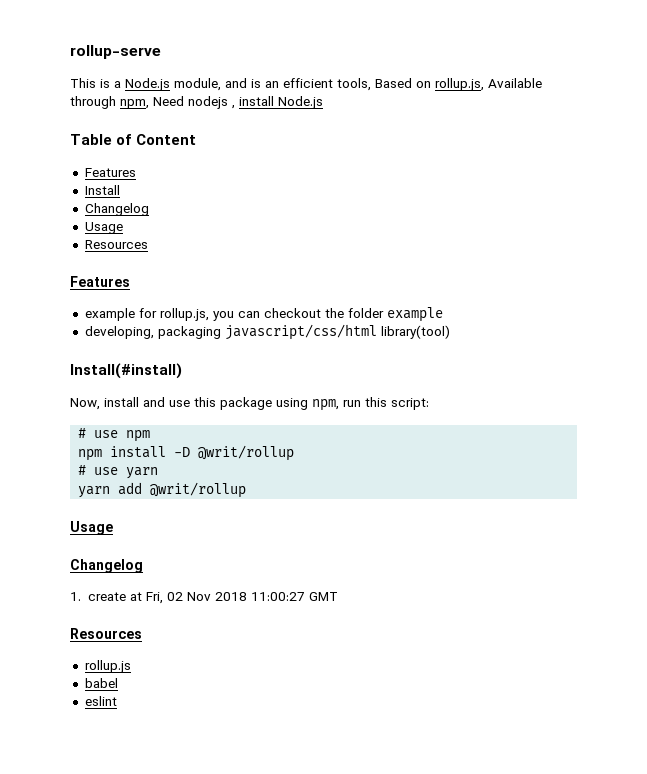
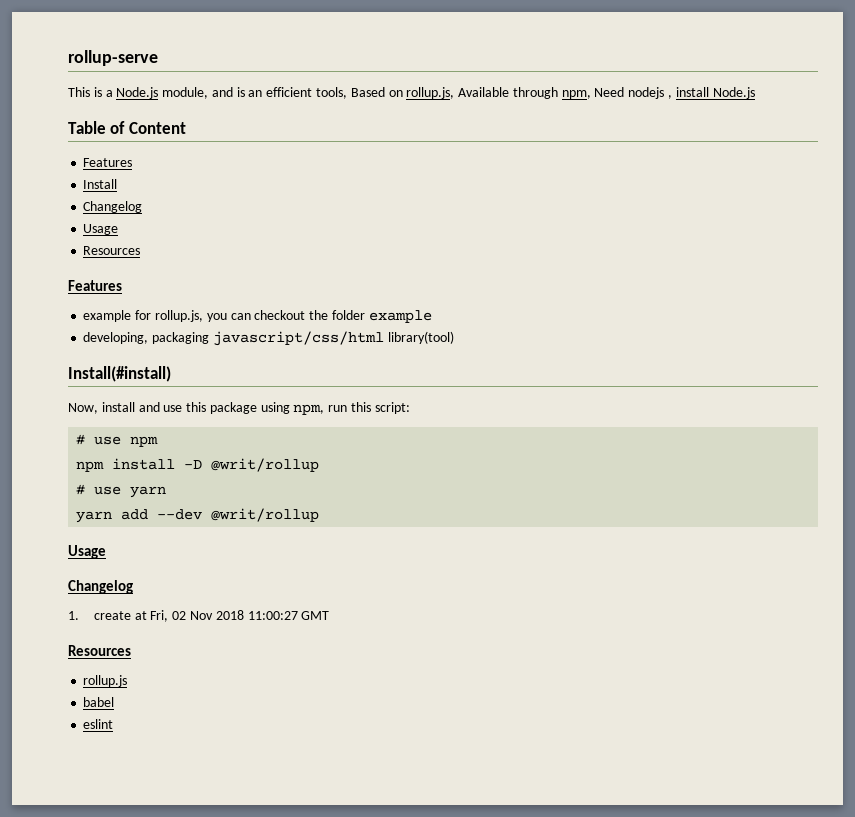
- yarn add @writ/rollup
+ yarn add --dev @writ/rollup

